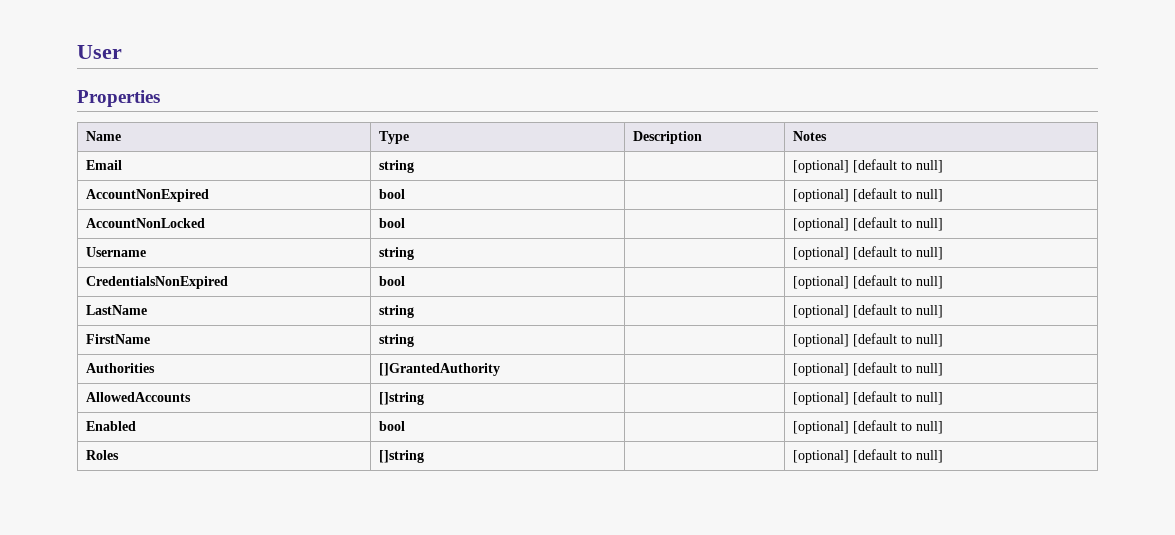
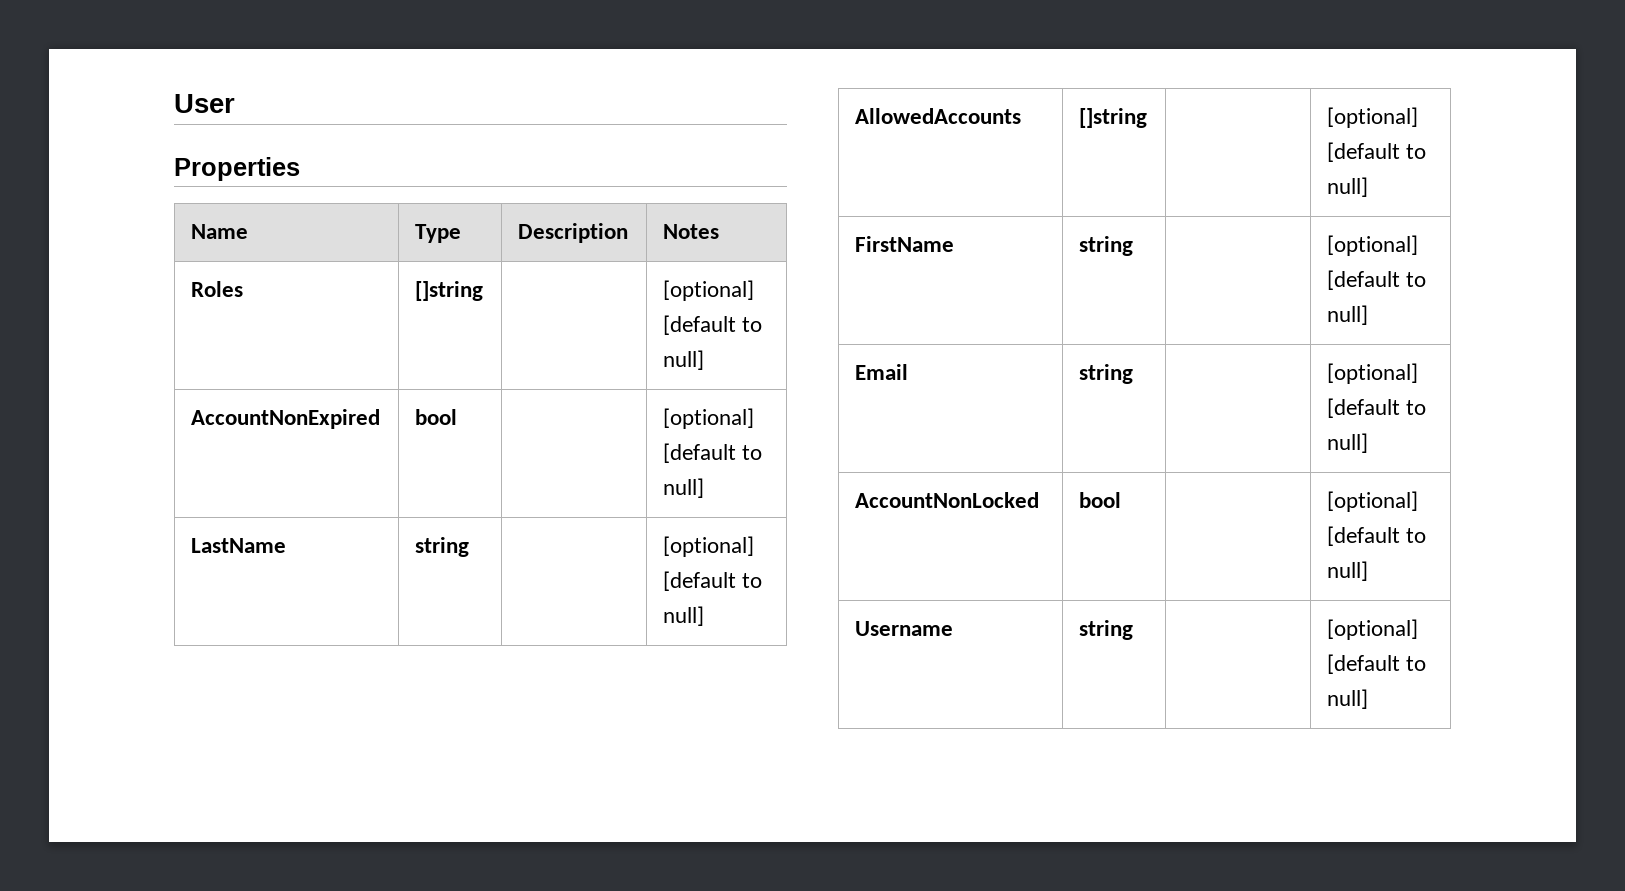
- Email | string | | [optional] [default to null]
+ Roles | []string | | [optional] [default to null]
+ LastName | string | | [optional] [default to null]
+ AllowedAccounts | []string | | [optional] [default to null]
+ FirstName | string | | [optional] [default to null]
+ Email | string | | [optional] [default to null]
- CredentialsNonExpired | bool | | [optional] [default to null]
- LastName | string | | [optional] [default to null]
- FirstName | string | | [optional] [default to null]
- Authorities | []GrantedAuthority | | [optional] [default to null]
- AllowedAccounts | []string | | [optional] [default to null]
- Enabled | bool | | [optional] [default to null]
- Roles | []string | | [optional] [default to null]

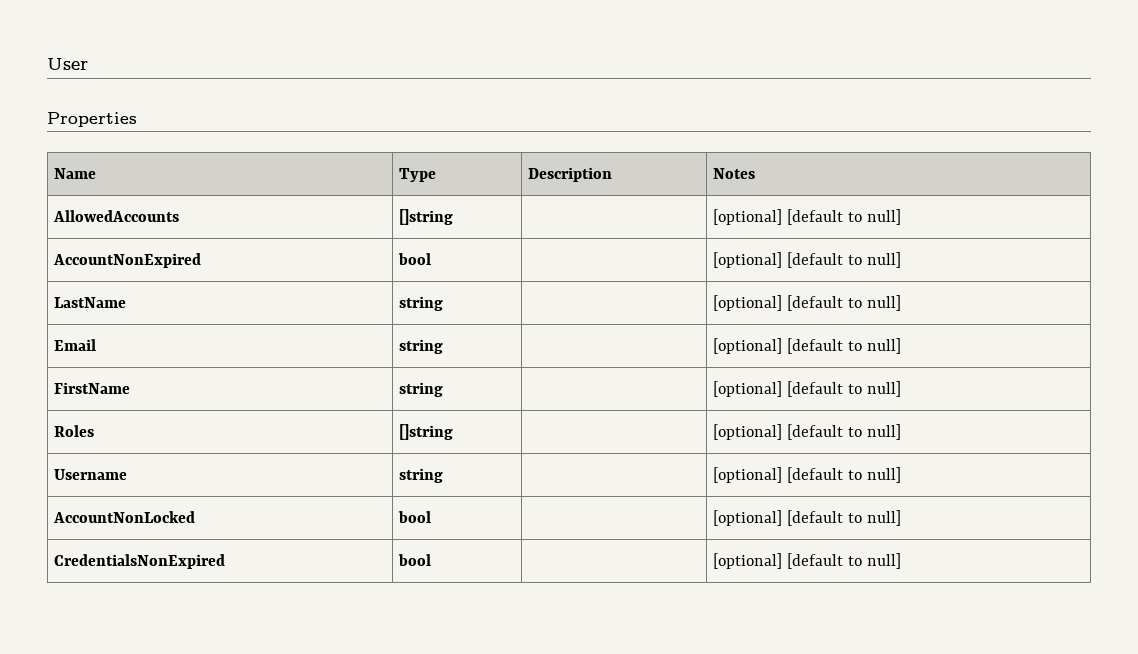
- Roles | []string | | [optional] [default to null]
+ AllowedAccounts | []string | | [optional] [default to null]
- AllowedAccounts | []string | | [optional] [default to null]
+ Email | string | | [optional] [default to null]
- Email | string | | [optional] [default to null]
+ Roles | []string | | [optional] [default to null]
+ Username | string | | [optional] [default to null]
- Username | string | | [optional] [default to null]
+ CredentialsNonExpired | bool | | [optional] [default to null]

